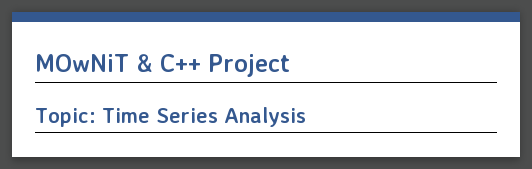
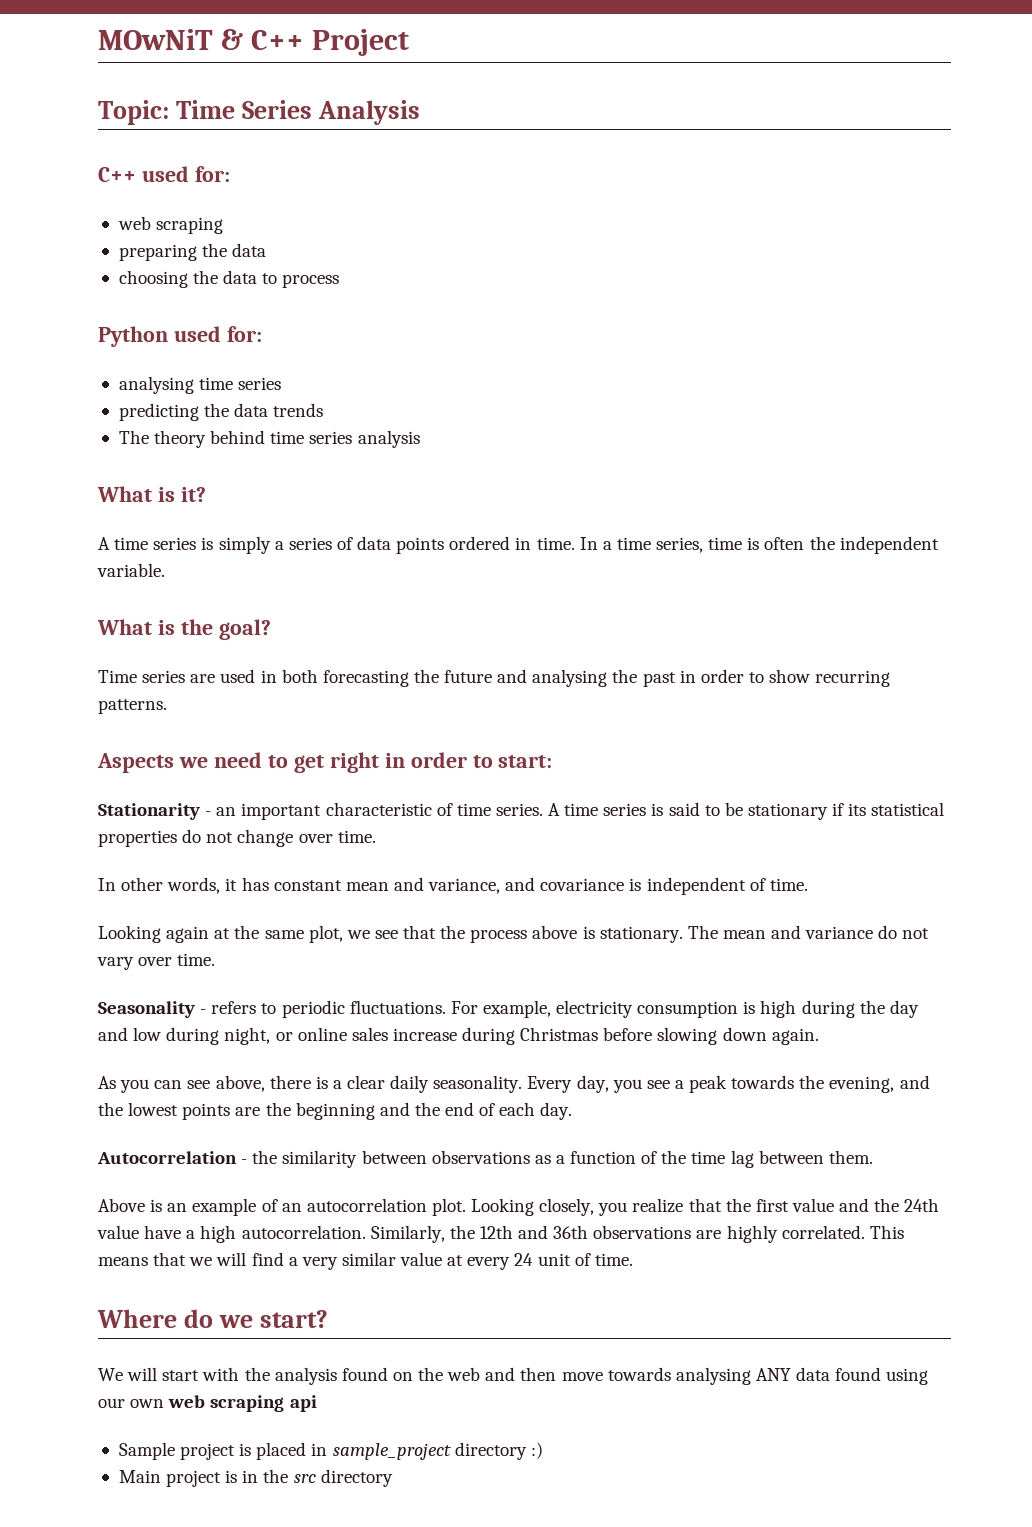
+ C++ used for:
+ web scraping
+ preparing the data
+ choosing the data to process
+ Python used for:
+ analysing time series
+ predicting the data trends
+ The theory behind time series analysis
+ What is it?
+ A time series is simply a series of data points ordered in time. In a time series, time is often the independent variable.
+ What is the goal?
+ Time series are used in both forecasting the future and analysing the past in order to show recurring patterns.
+ Aspects we need to get right in order to start:
+ Stationarity - an important characteristic of time series. A time series is said to be stationary if its statistical properties do not change over time.
+ In other words, it has constant mean and variance, and covariance is independent of time.
+ Looking again at the same plot, we see that the process above is stationary. The mean and variance do not vary over time.
+ Seasonality - refers to periodic fluctuations. For example, electricity consumption is high during the day and low during night, or online sales increase during Christmas before slowing down again.
+ As you can see above, there is a clear daily seasonality. Every day, you see a peak towards the evening, and the lowest points are the beginning and the end of each day.
+ Autocorrelation - the similarity between observations as a function of the time lag between them.
+ Above is an example of an autocorrelation plot. Looking closely, you realize that the first value and the 24th value have a high autocorrelation. Similarly, the 12th and 36th observations are highly correlated. This means that we will find a very similar value at every 24 unit of time.
+ Where do we start?
+ We will start with the analysis found on the web and then move towards analysing ANY data found using our own web scraping api
+ Sample project is placed in sample_project directory :)
+ Main project is in the src directory

